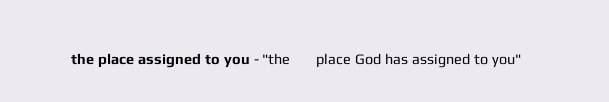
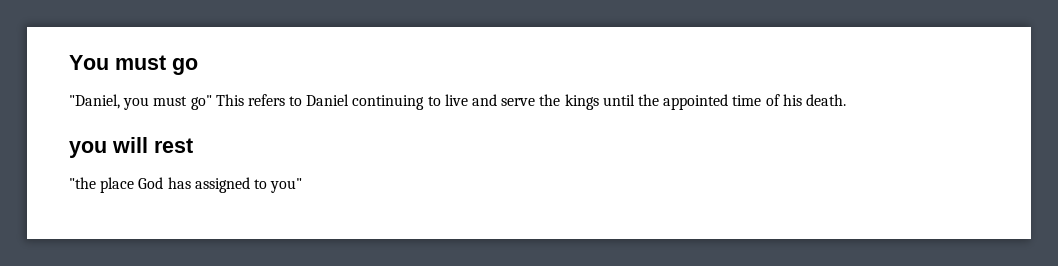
- the place assigned to you - "the place God has assigned to you"
+ You must go
+ "Daniel, you must go" This refers to Daniel continuing to live and serve the kings until the appointed time of his death.
+ you will rest
+ "the place God has assigned to you"

